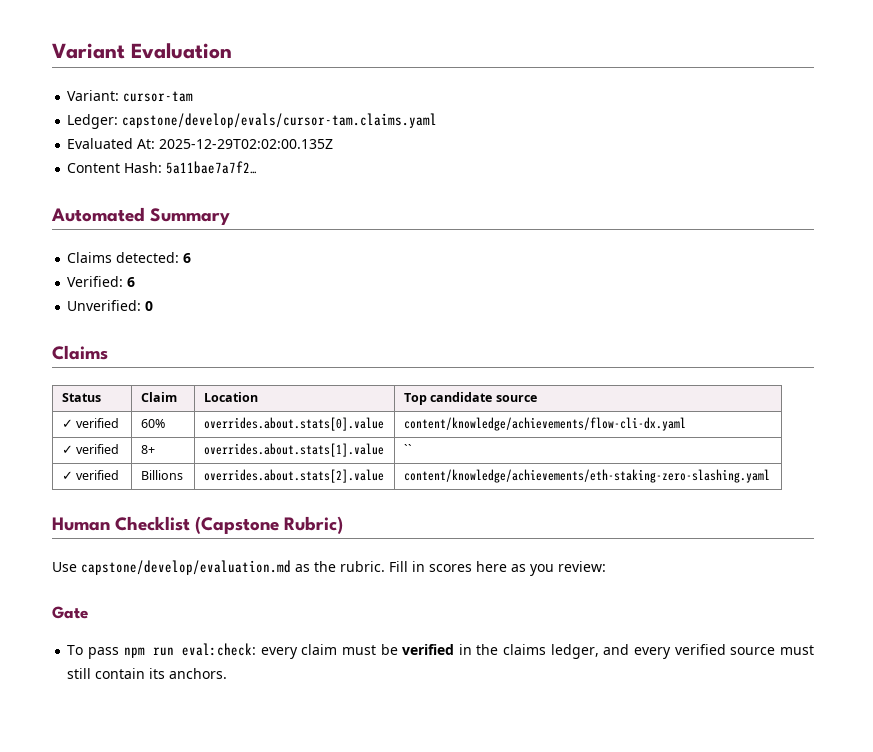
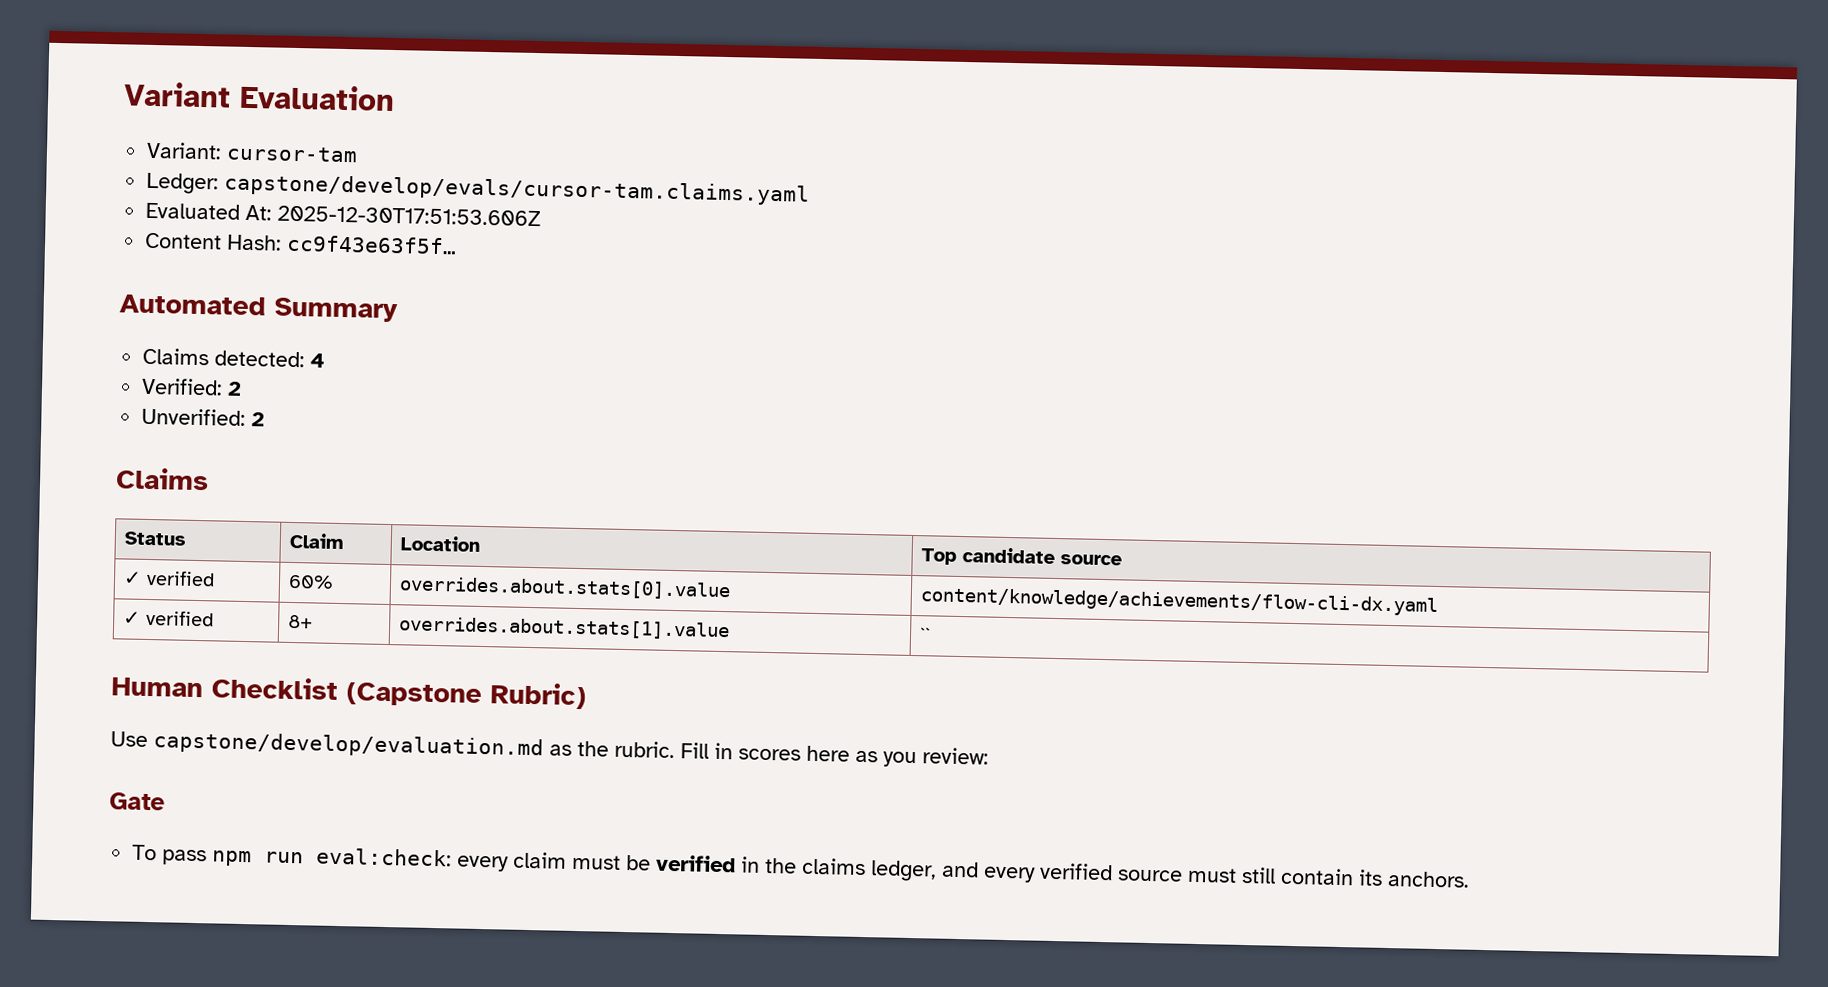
- Evaluated At: 2025-12-29T02:02:00.135Z
+ Evaluated At: 2025-12-30T17:51:53.606Z
- Content Hash: 5a11bae7a7f2…
+ Content Hash: cc9f43e63f5f…
- Claims detected: 6
+ Claims detected: 4
- Verified: 6
+ Verified: 2
- Unverified: 0
+ Unverified: 2
- ✓ verified | Billions | overrides.about.stats[2].value | content/knowledge/achievements/eth-staking-zero-slashing.yaml

